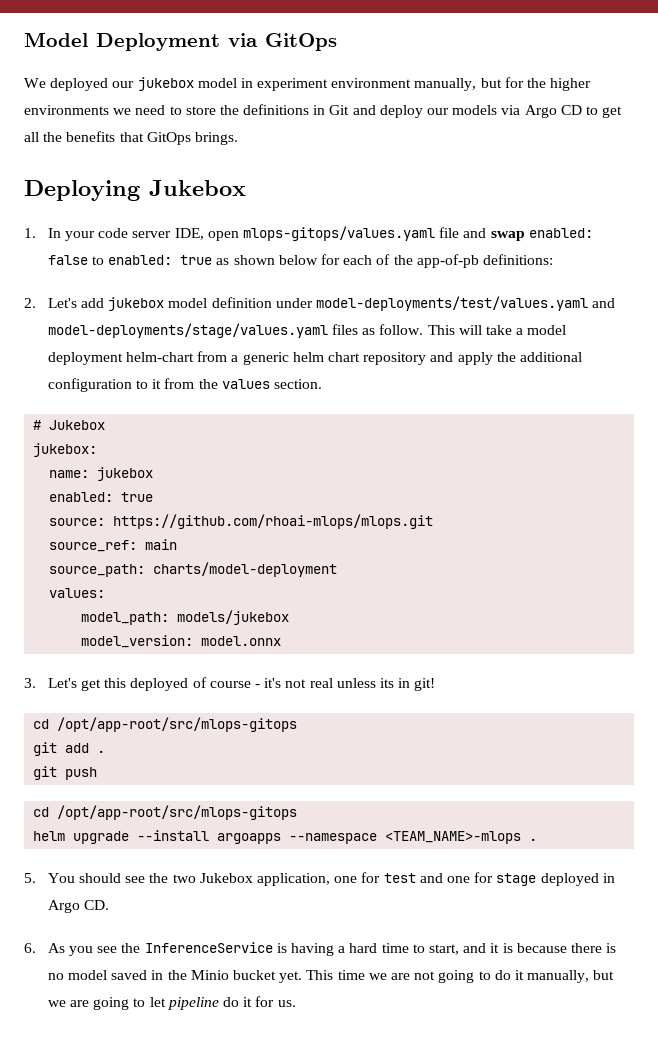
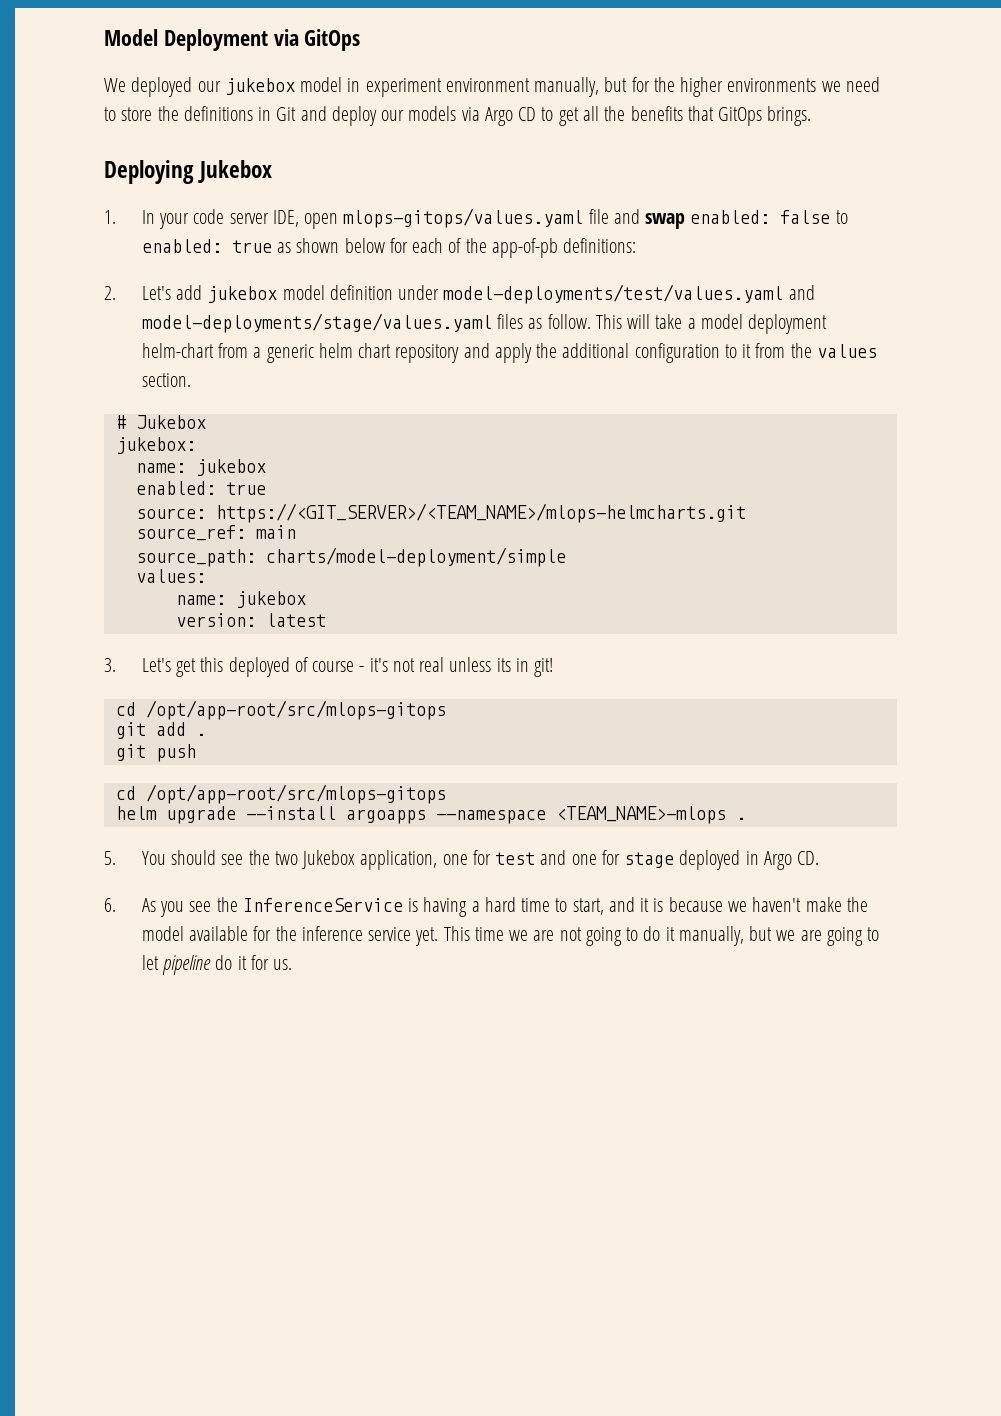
- source: https://github.com/rhoai-mlops/mlops.git
+ source: https://<GIT_SERVER>/<TEAM_NAME>/mlops-helmcharts.git
- source_path: charts/model-deployment
+ source_path: charts/model-deployment/simple
  values:
- model_path: models/jukebox
- model_version: model.onnx
+ name: jukebox
+ version: latest
- 6. As you see the InferenceService is having a hard time to start, and it is because there is no model saved in the Minio bucket yet.
+ 6. As you see the InferenceService is having a hard time to start, and it is because we haven't make the model available for the inference service yet.

